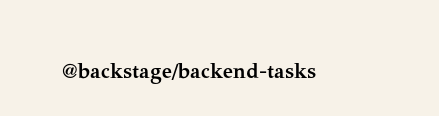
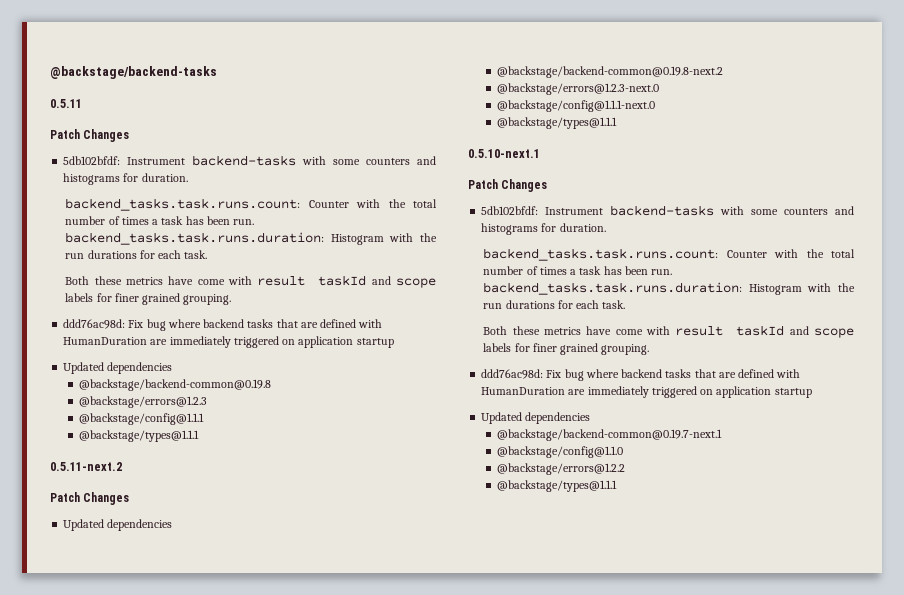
+ 0.5.11
+ Patch Changes
+ 5db102bfdf: Instrument backend-tasks with some counters and histograms for duration.
+ backend_tasks.task.runs.count: Counter with the total number of times a task has been run. backend_tasks.task.runs.duration: Histogram with the run durations for each task.
+ Both these metrics have come with result taskId and scope labels for finer grained grouping.
+ ddd76ac98d: Fix bug where backend tasks that are defined with HumanDuration are immediately triggered on application startup
+ Updated dependencies
+ @backstage/backend-common@0.19.8
+ @backstage/errors@1.2.3
+ @backstage/config@1.1.1
+ @backstage/types@1.1.1
+ 0.5.11-next.2
+ Patch Changes
+ Updated dependencies
+ @backstage/backend-common@0.19.8-next.2
+ @backstage/errors@1.2.3-next.0
+ @backstage/config@1.1.1-next.0
+ @backstage/types@1.1.1
+ 0.5.10-next.1
+ Patch Changes
+ 5db102bfdf: Instrument backend-tasks with some counters and histograms for duration.
+ backend_tasks.task.runs.count: Counter with the total number of times a task has been run. backend_tasks.task.runs.duration: Histogram with the run durations for each task.
+ Both these metrics have come with result taskId and scope labels for finer grained grouping.
+ ddd76ac98d: Fix bug where backend tasks that are defined with HumanDuration are immediately triggered on application startup
+ Updated dependencies
+ @backstage/backend-common@0.19.7-next.1
+ @backstage/config@1.1.0
+ @backstage/errors@1.2.2
+ @backstage/types@1.1.1

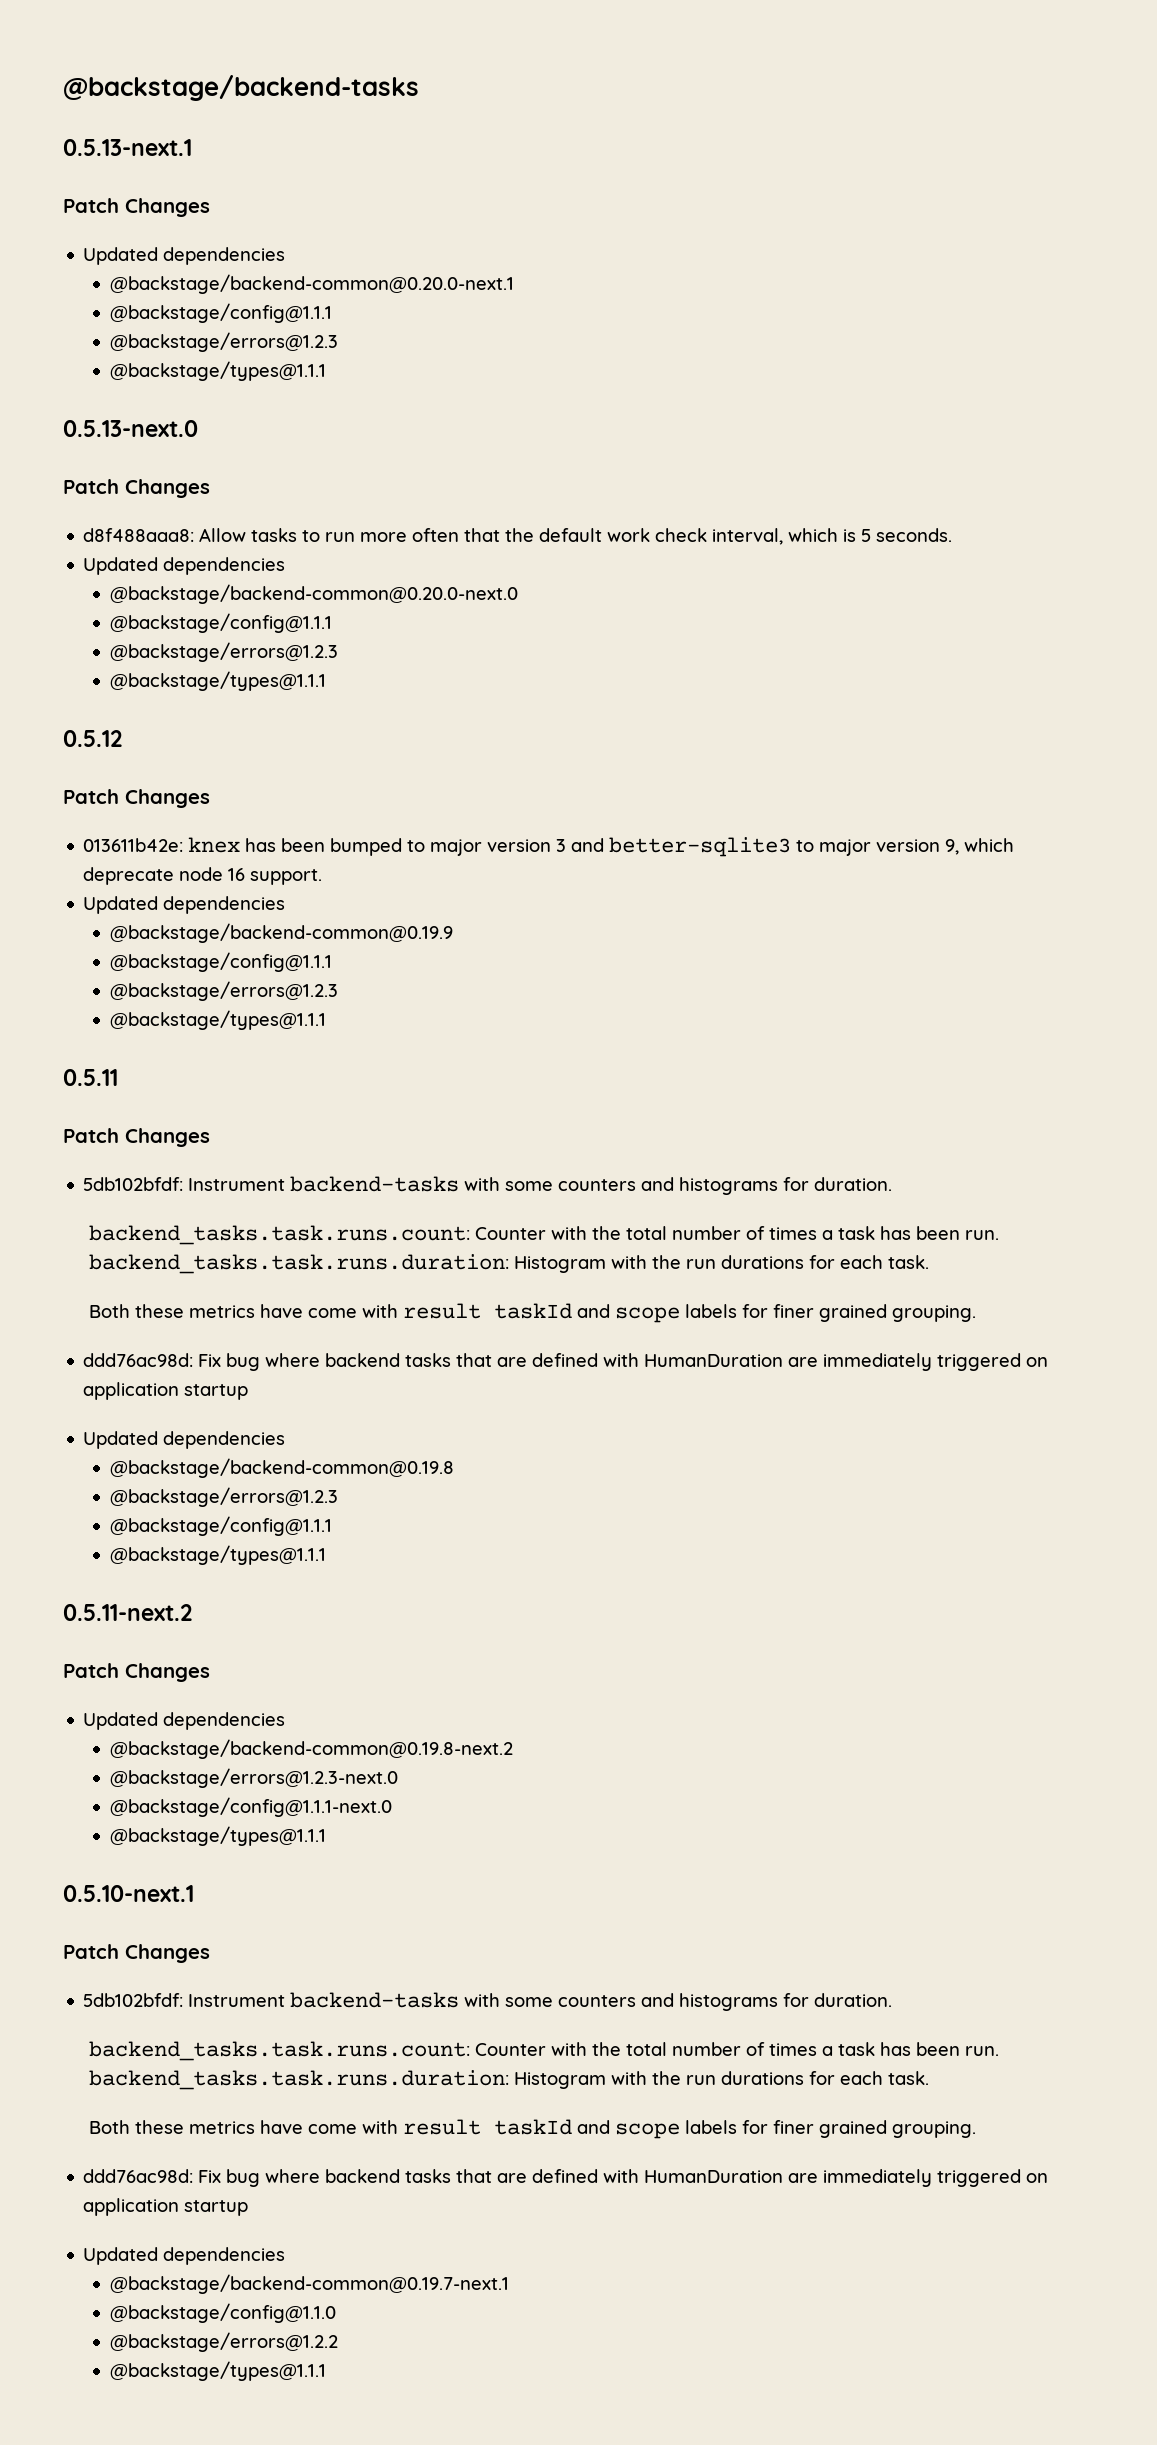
+ 0.5.13-next.1
+ Patch Changes
+ Updated dependencies
+ @backstage/backend-common@0.20.0-next.1
+ @backstage/config@1.1.1
+ @backstage/errors@1.2.3
+ @backstage/types@1.1.1
+ 0.5.13-next.0
+ Patch Changes
+ d8f488aaa8: Allow tasks to run more often that the default work check interval, which is 5 seconds.
+ Updated dependencies
+ @backstage/backend-common@0.20.0-next.0
+ @backstage/config@1.1.1
+ @backstage/errors@1.2.3
+ @backstage/types@1.1.1
+ 0.5.12
+ Patch Changes
+ 013611b42e: knex has been bumped to major version 3 and better-sqlite3 to major version 9, which deprecate node 16 support.
+ Updated dependencies
+ @backstage/backend-common@0.19.9
+ @backstage/config@1.1.1
+ @backstage/errors@1.2.3
+ @backstage/types@1.1.1

